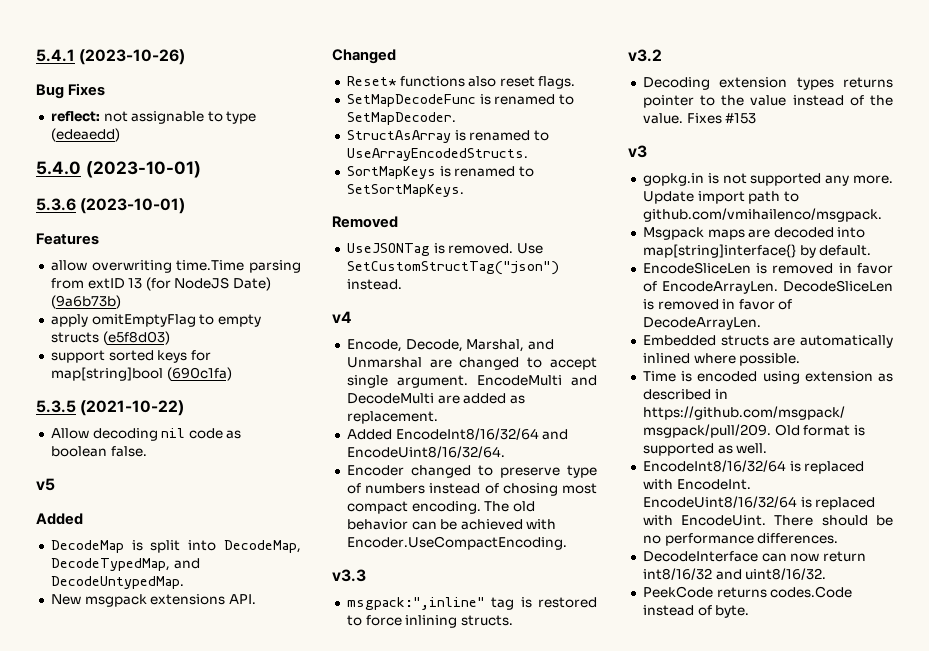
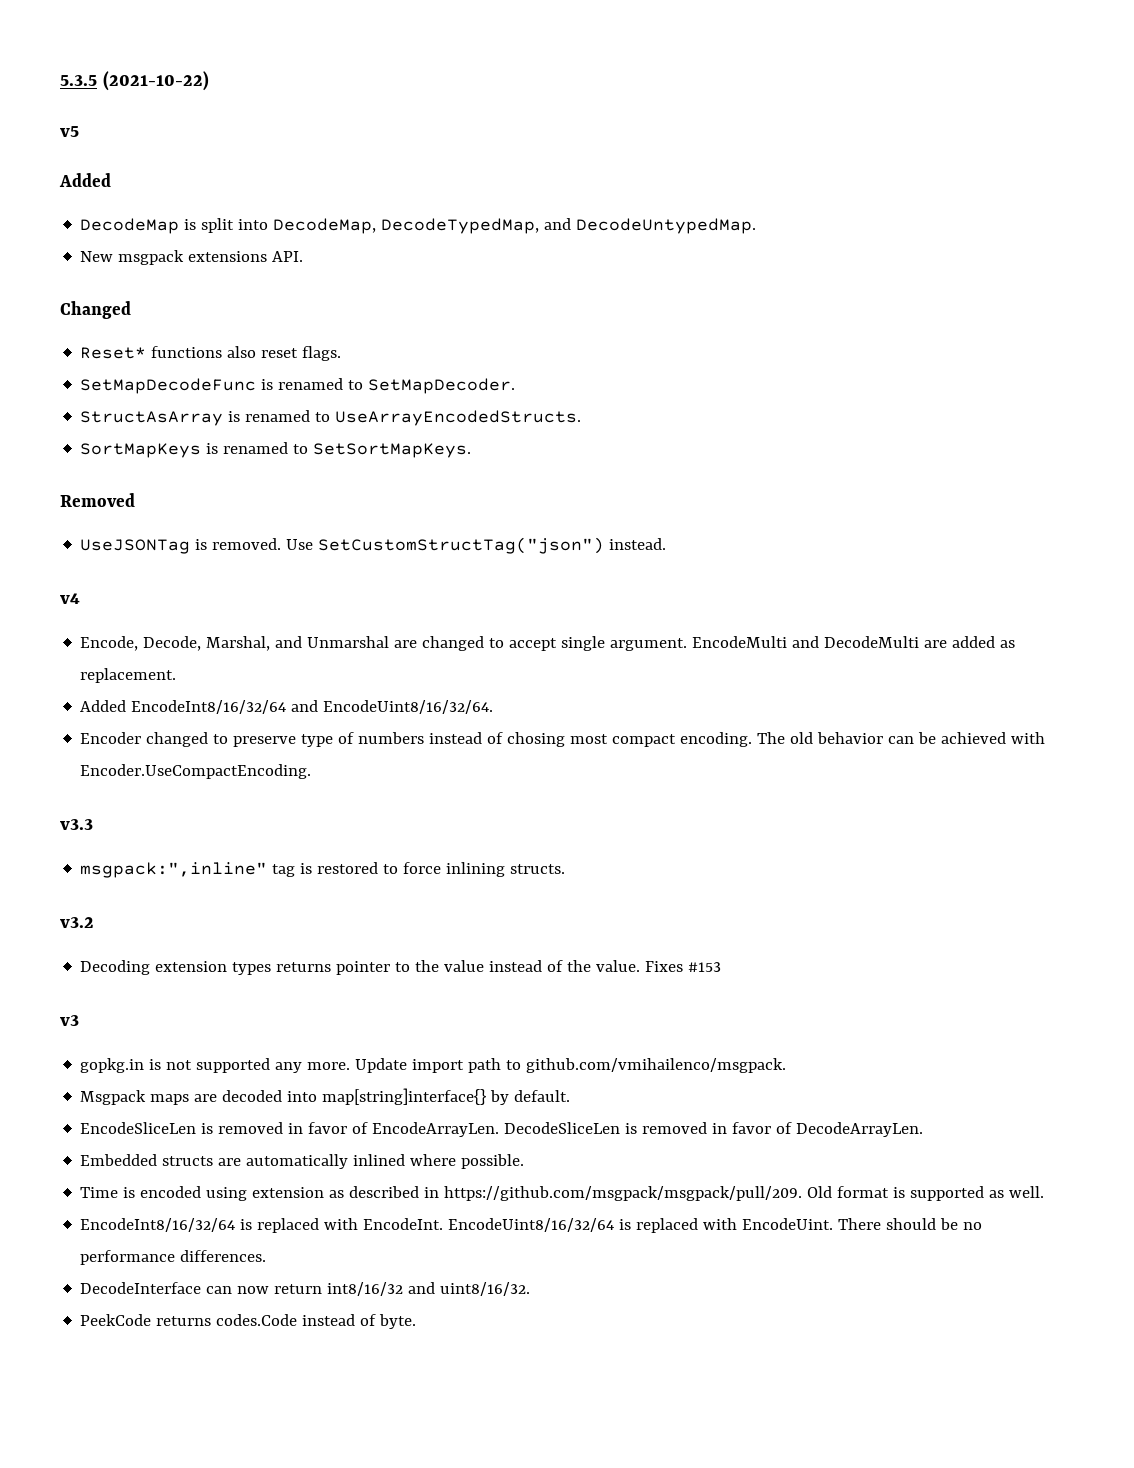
- 5.4.1 (2023-10-26)
- Bug Fixes
- reflect: not assignable to type (edeaedd)
- 5.4.0 (2023-10-01)
- 5.3.6 (2023-10-01)
- Features
- allow overwriting time.Time parsing from extID 13 (for NodeJS Date) (9a6b73b)
- apply omitEmptyFlag to empty structs (e5f8d03)
- support sorted keys for map[string]bool (690c1fa)
  5.3.5 (2021-10-22)
- Allow decoding nil code as boolean false.

